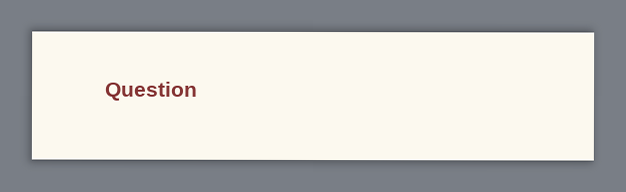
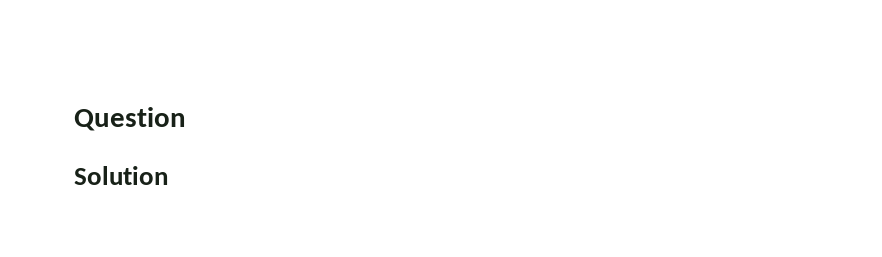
+ Solution

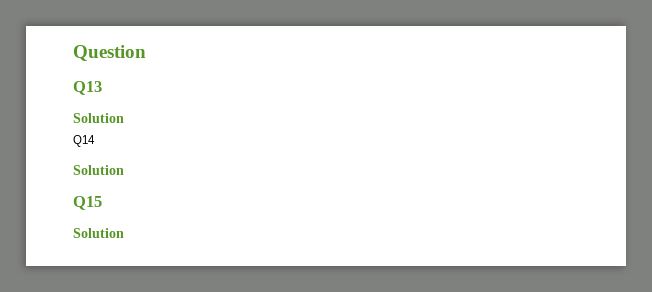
+ Q13
+ Solution
+ Q14
+ Solution
+ Q15

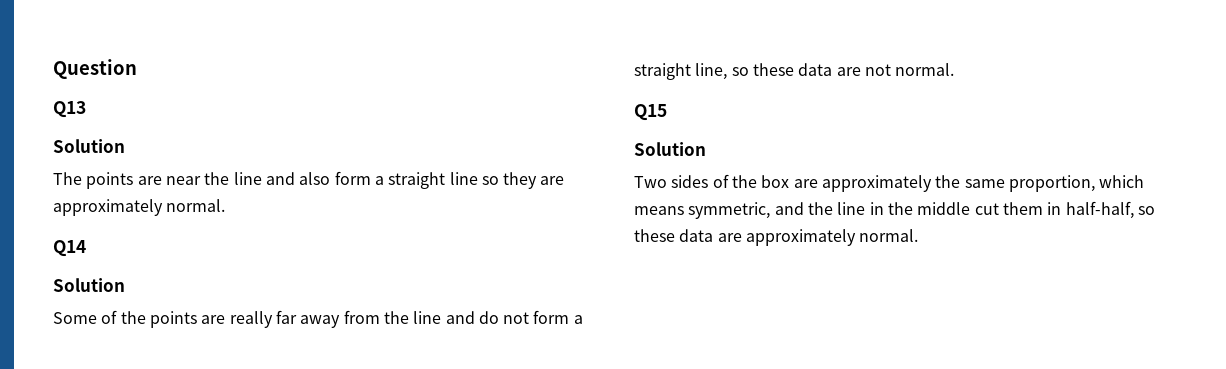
+ The points are near the line and also form a straight line so they are approximately normal.
  Q14
  Solution
+ Some of the points are really far away from the line and do not form a straight line, so these data are not normal.
  Q15
  Solution
+ Two sides of the box are approximately the same proportion, which means symmetric, and the line in the middle cut them in half-half, so these data are approximately normal.

